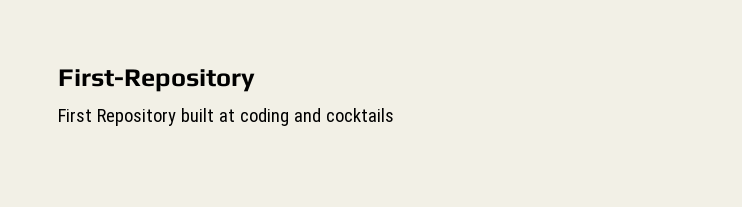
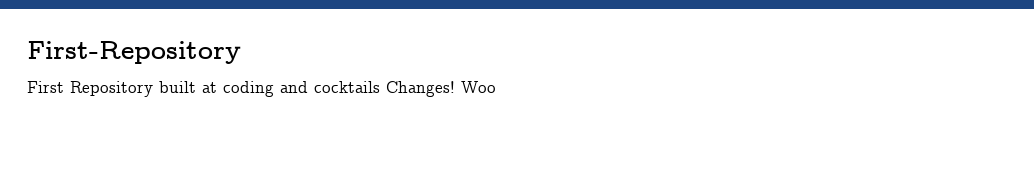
- First Repository built at coding and cocktails
+ First Repository built at coding and cocktails Changes! Woo

